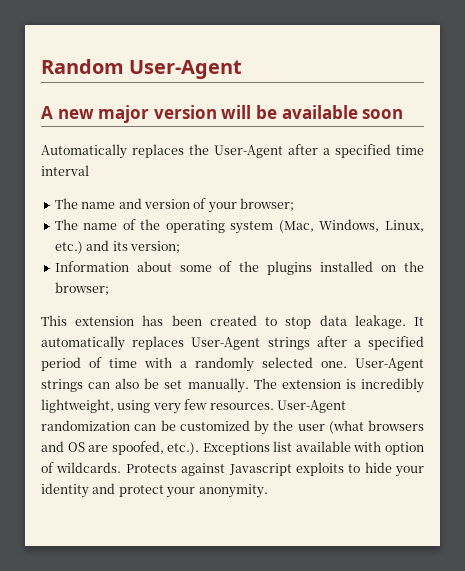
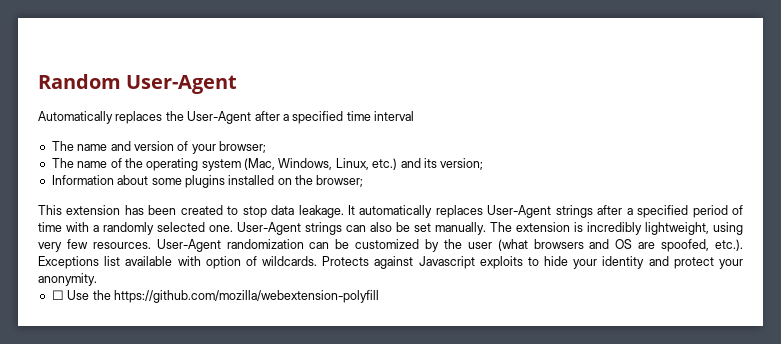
- A new major version will be available soon
- Information about some of the plugins installed on the browser;
+ Information about some plugins installed on the browser;
+ ☐ Use the https://github.com/mozilla/webextension-polyfill

